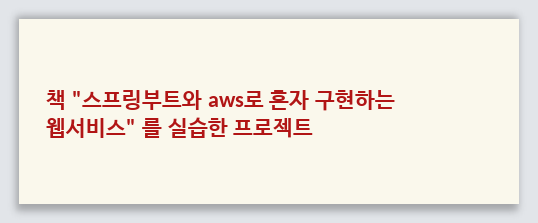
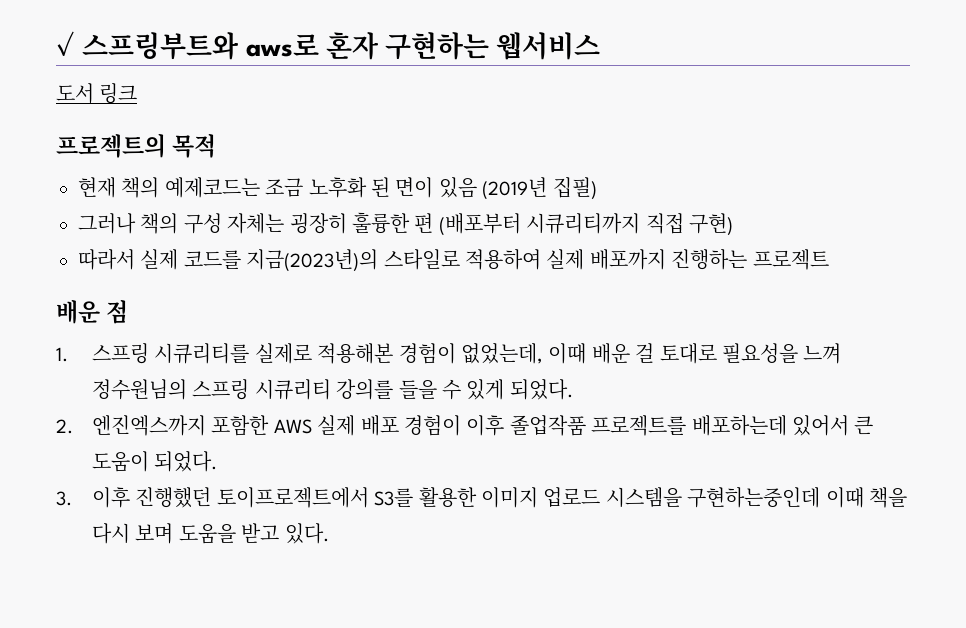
- 책 "스프링부트와 aws로 혼자 구현하는 웹서비스" 를 실습한 프로젝트
+ ✓ 스프링부트와 aws로 혼자 구현하는 웹서비스
+ 도서 링크
+ 프로젝트의 목적
+ 현재 책의 예제코드는 조금 노후화 된 면이 있음 (2019년 집필)
+ 그러나 책의 구성 자체는 굉장히 훌륭한 편 (배포부터 시큐리티까지 직접 구현)
+ 따라서 실제 코드를 지금(2023년)의 스타일로 적용하여 실제 배포까지 진행하는 프로젝트
+ 배운 점
+ 1. 스프링 시큐리티를 실제로 적용해본 경험이 없었는데, 이때 배운 걸 토대로 필요성을 느껴 정수원님의 스프링 시큐리티 강의를 들을 수 있게 되었다.
+ 2. 엔진엑스까지 포함한 AWS 실제 배포 경험이 이후 졸업작품 프로젝트를 배포하는데 있어서 큰 도움이 되었다.
+ 3. 이후 진행했던 토이프로젝트에서 S3를 활용한 이미지 업로드 시스템을 구현하는중인데 이때 책을 다시 보며 도움을 받고 있다.

